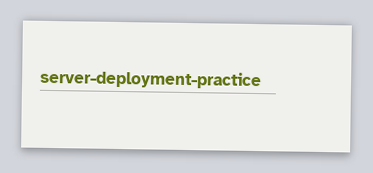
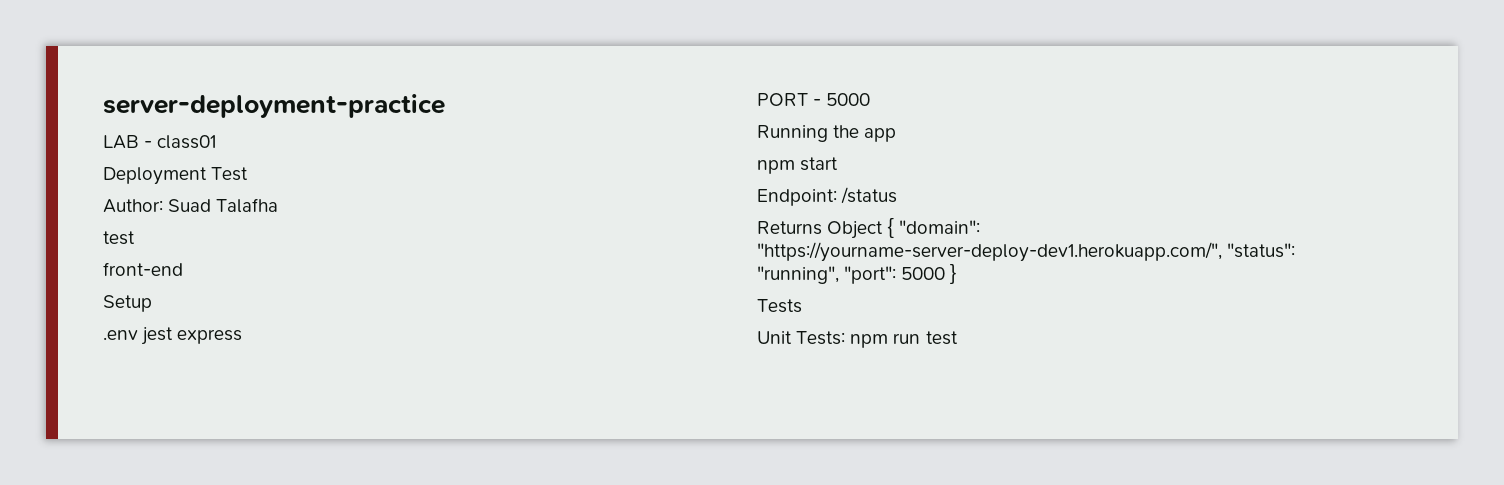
+ LAB - class01
+ Deployment Test
+ Author: Suad Talafha
+ test
+ front-end
+ Setup
+ .env jest express
+ PORT - 5000
+ Running the app
+ npm start
+ Endpoint: /status
+ Returns Object { "domain": "https://yourname-server-deploy-dev1.herokuapp.com/", "status": "running", "port": 5000 }
+ Tests
+ Unit Tests: npm run test

